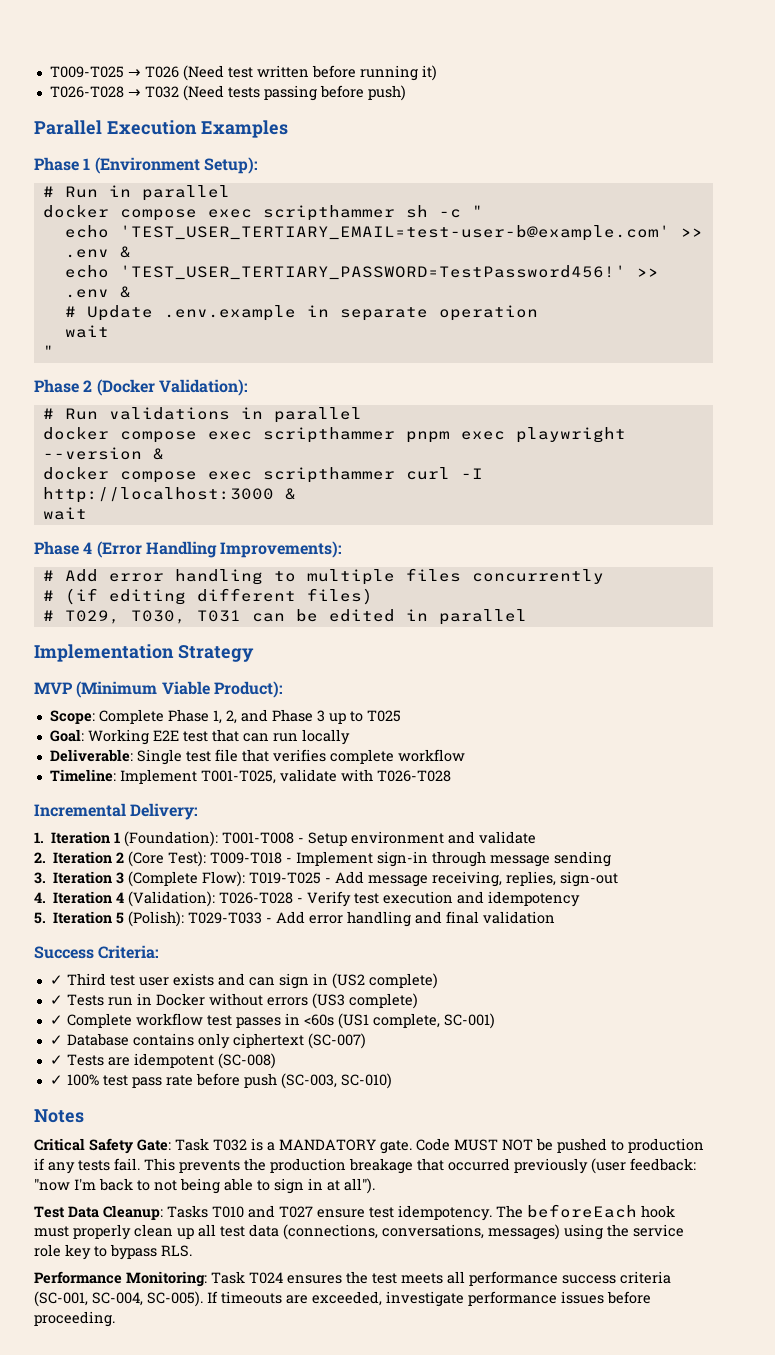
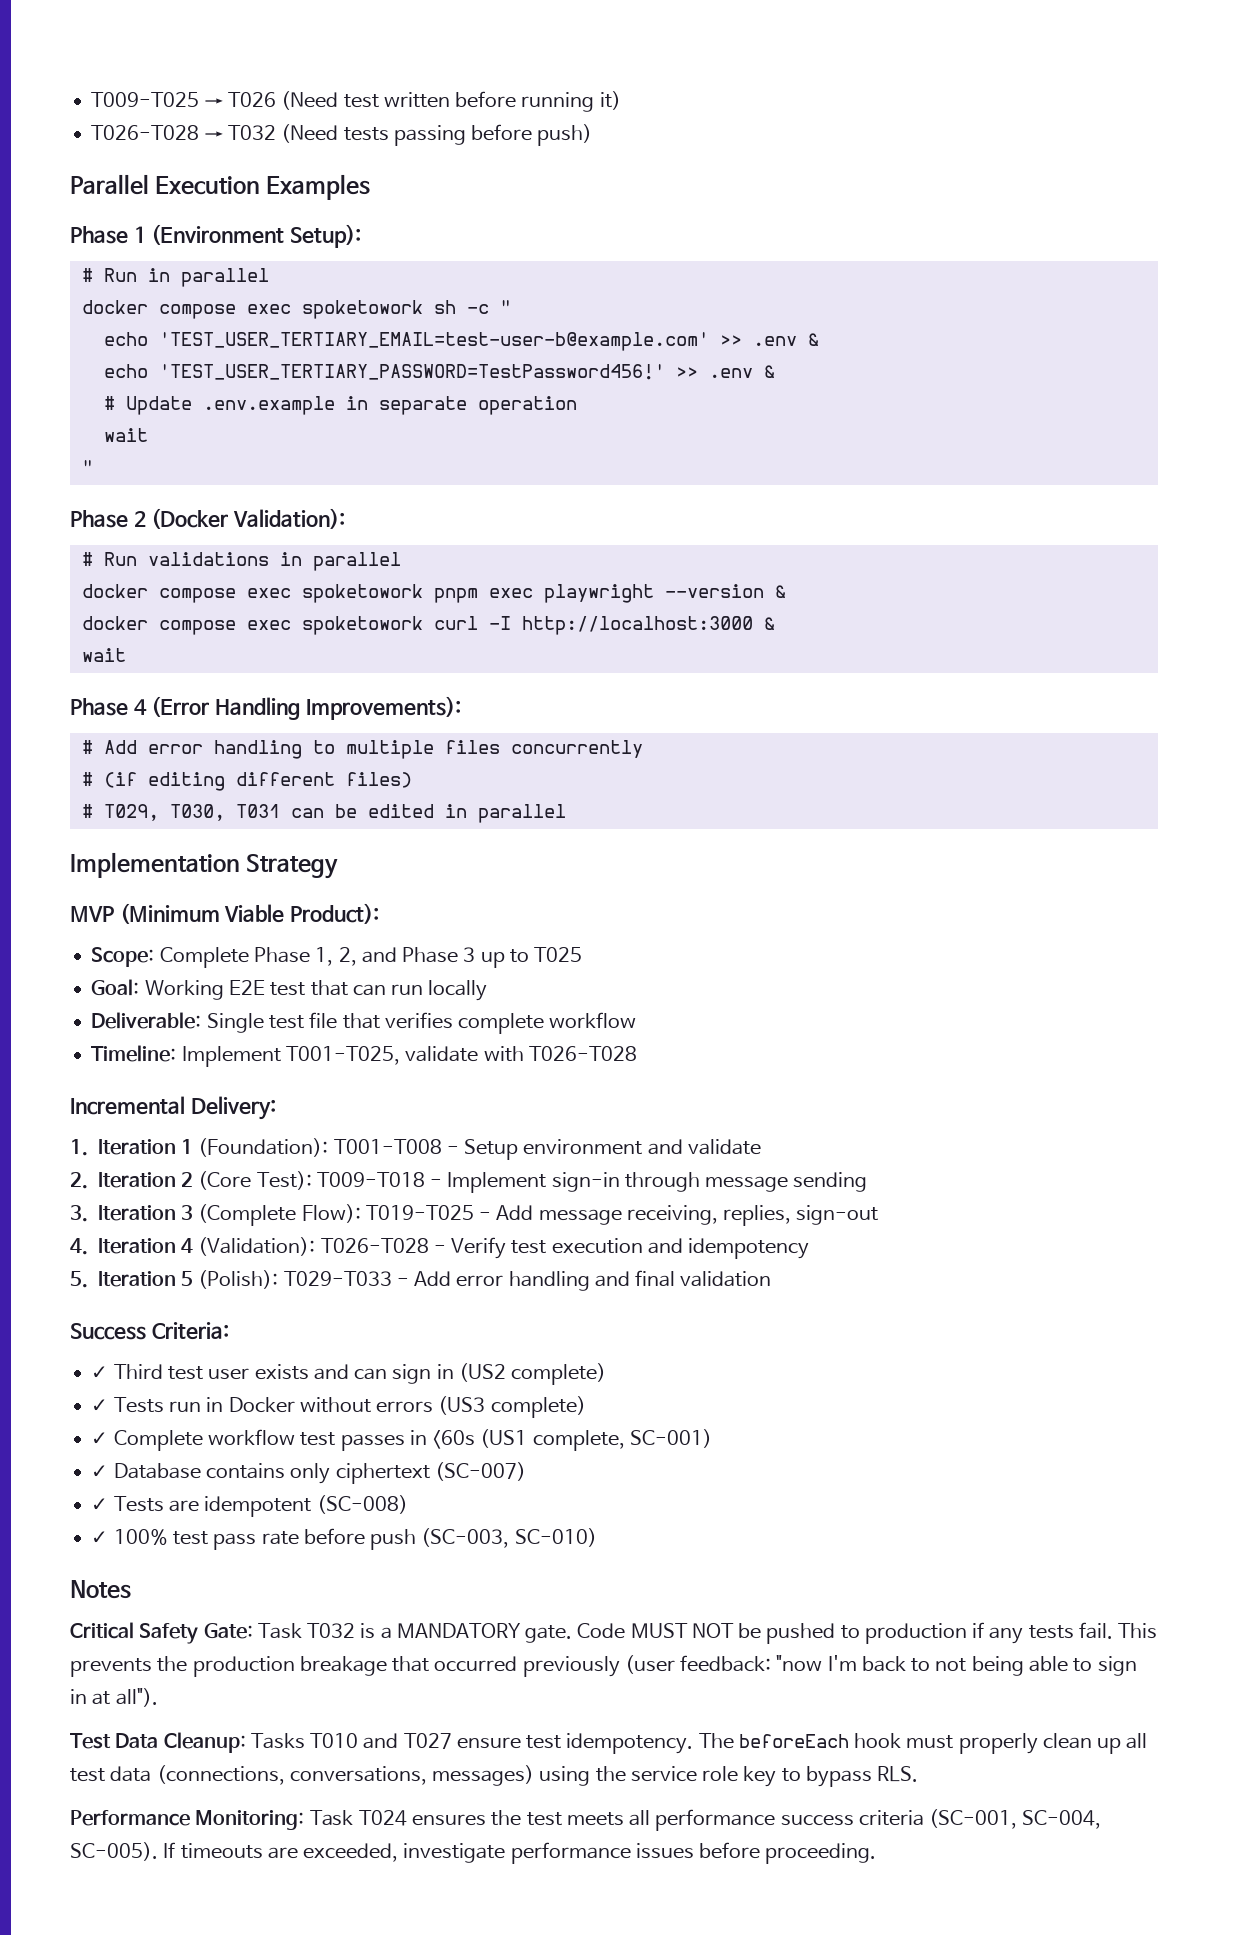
- docker compose exec scripthammer sh -c "
+ docker compose exec spoketowork sh -c "
- docker compose exec scripthammer pnpm exec playwright --version &
+ docker compose exec spoketowork pnpm exec playwright --version &
- docker compose exec scripthammer curl -I http://localhost:3000 &
+ docker compose exec spoketowork curl -I http://localhost:3000 &

